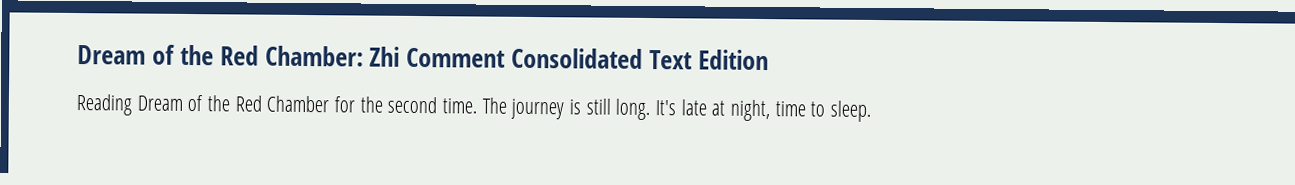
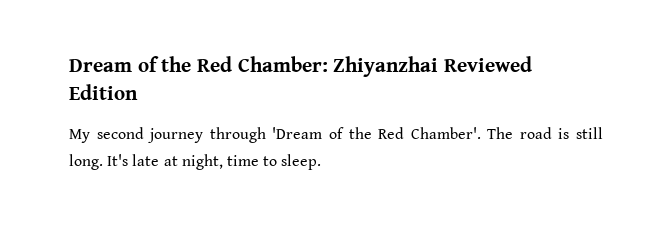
- Dream of the Red Chamber: Zhi Comment Consolidated Text Edition
- Reading Dream of the Red Chamber for the second time. The journey is still long.
+ Dream of the Red Chamber: Zhiyanzhai Reviewed Edition
+ My second journey through 'Dream of the Red Chamber'. The road is still long.

